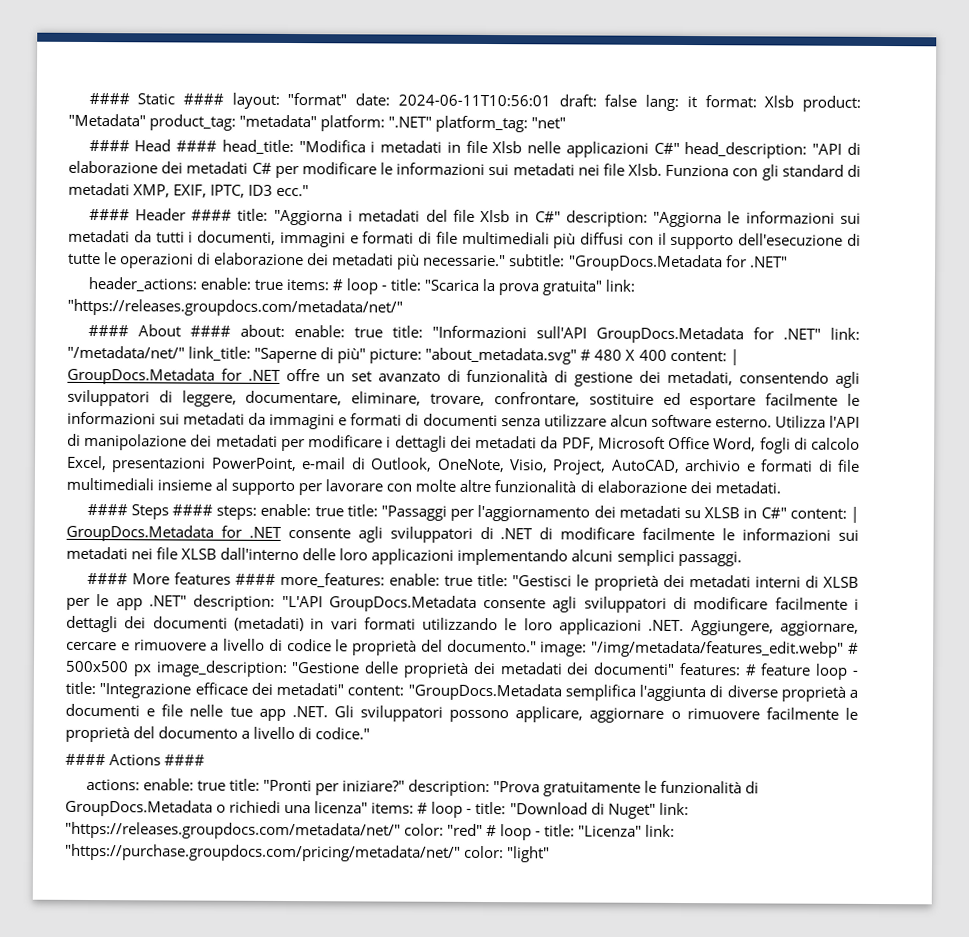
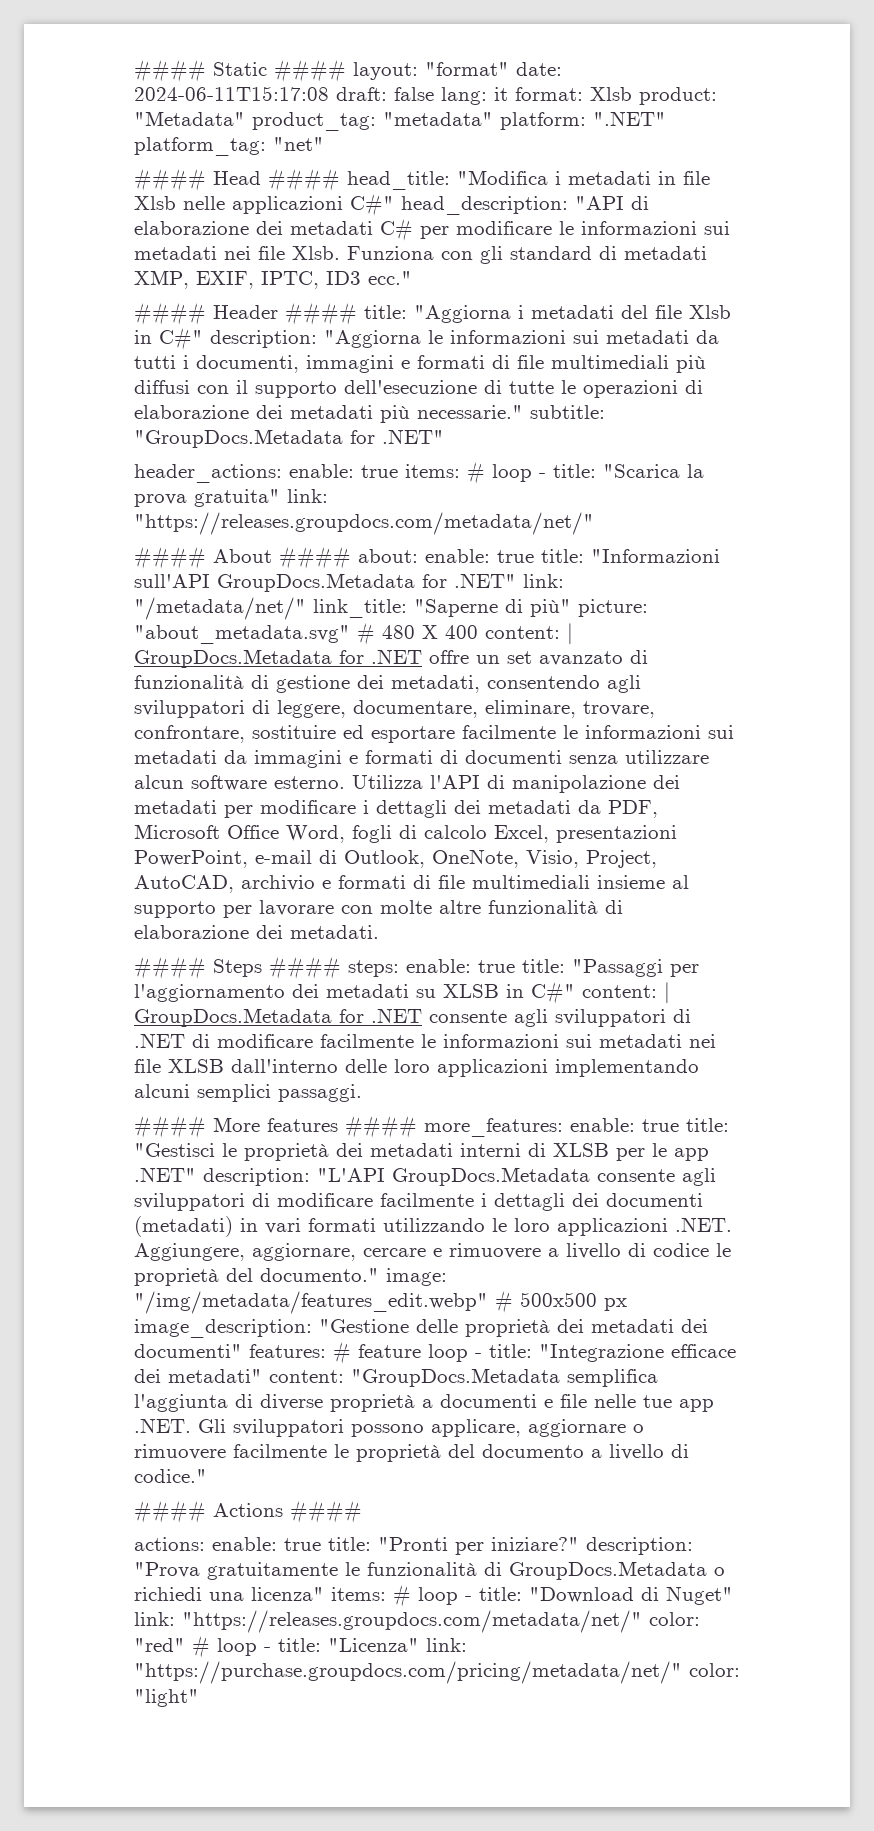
- #### Static #### layout: "format" date: 2024-06-11T10:56:01 draft: false lang: it format: Xlsb product: "Metadata" product_tag: "metadata" platform: ".NET" platform_tag: "net"
+ #### Static #### layout: "format" date: 2024-06-11T15:17:08 draft: false lang: it format: Xlsb product: "Metadata" product_tag: "metadata" platform: ".NET" platform_tag: "net"

